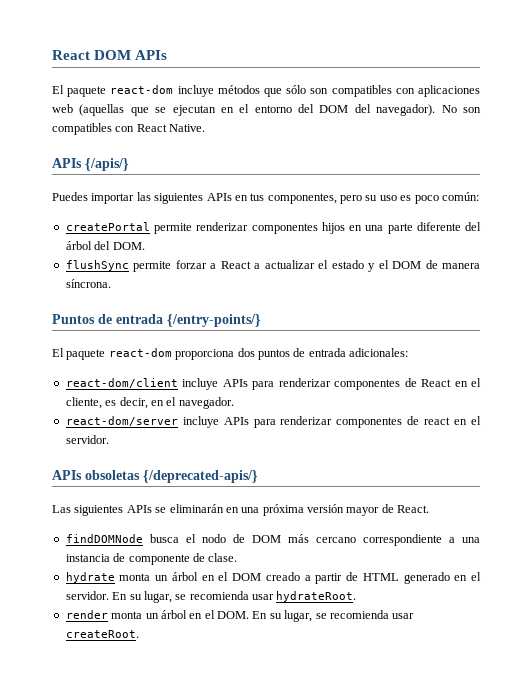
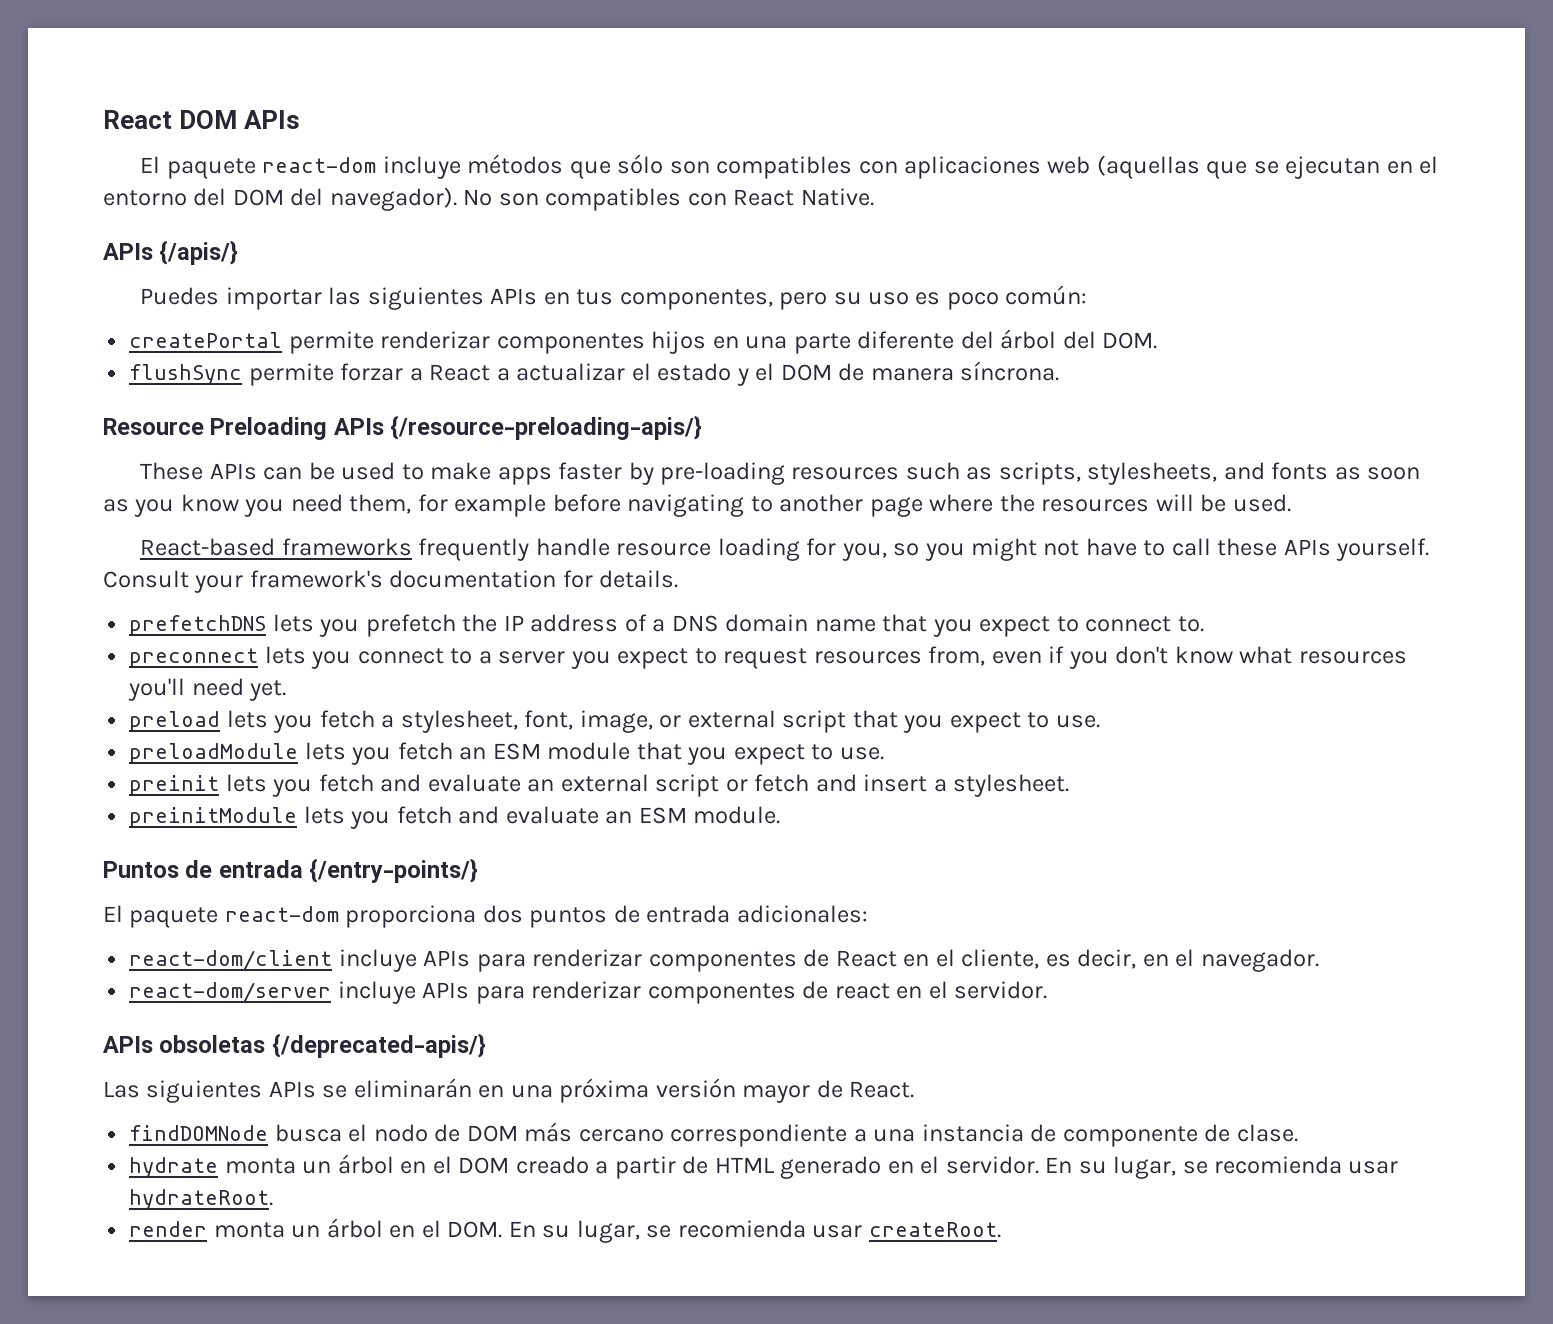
+ Resource Preloading APIs {/resource-preloading-apis/}
+ These APIs can be used to make apps faster by pre-loading resources such as scripts, stylesheets, and fonts as soon as you know you need them, for example before navigating to another page where the resources will be used.
+ React-based frameworks frequently handle resource loading for you, so you might not have to call these APIs yourself. Consult your framework's documentation for details.
+ prefetchDNS lets you prefetch the IP address of a DNS domain name that you expect to connect to.
+ preconnect lets you connect to a server you expect to request resources from, even if you don't know what resources you'll need yet.
+ preload lets you fetch a stylesheet, font, image, or external script that you expect to use.
+ preloadModule lets you fetch an ESM module that you expect to use.
+ preinit lets you fetch and evaluate an external script or fetch and insert a stylesheet.
+ preinitModule lets you fetch and evaluate an ESM module.

